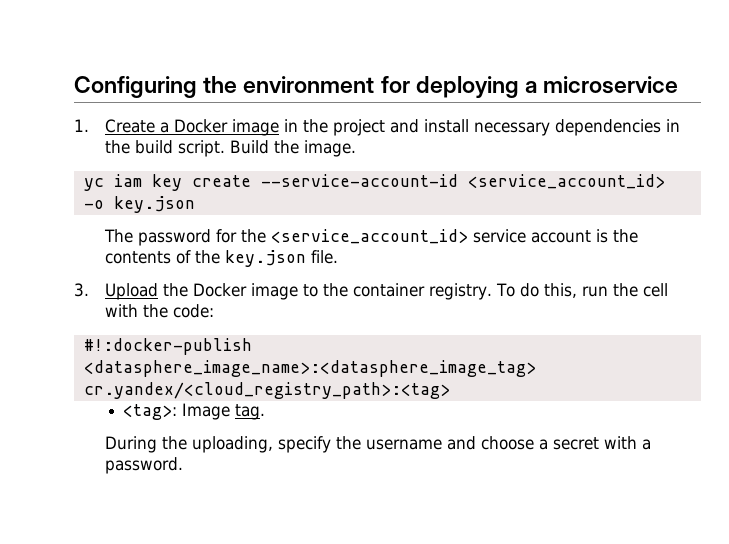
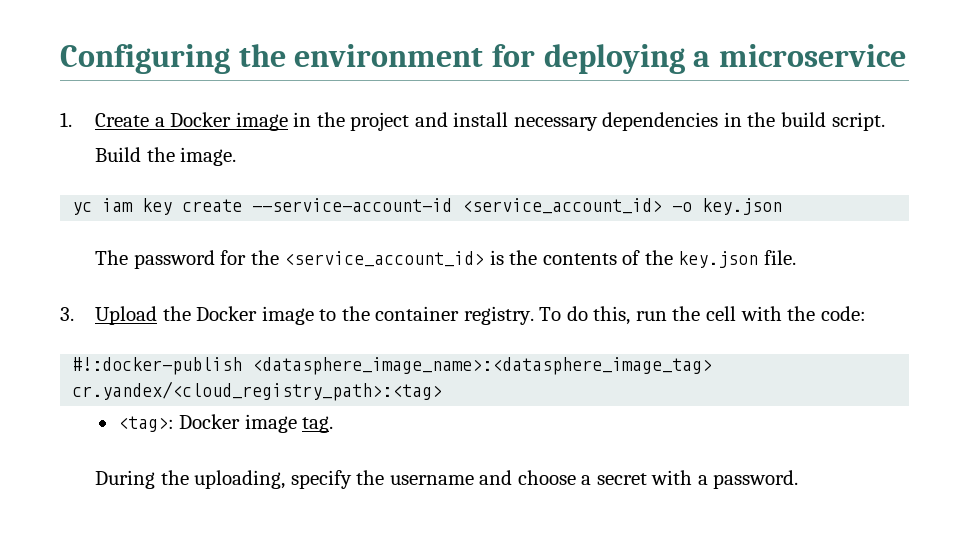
- The password for the <service_account_id> service account is the contents of the key.json file.
+ The password for the <service_account_id> is the contents of the key.json file.
- <tag>: Image tag.
+ <tag>: Docker image tag.

